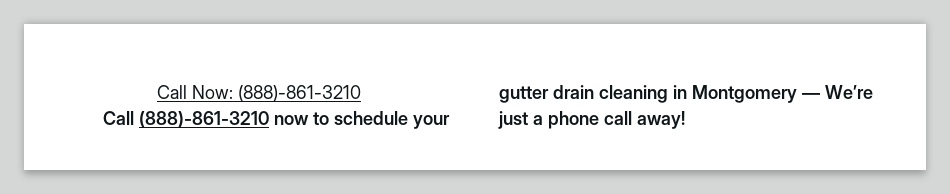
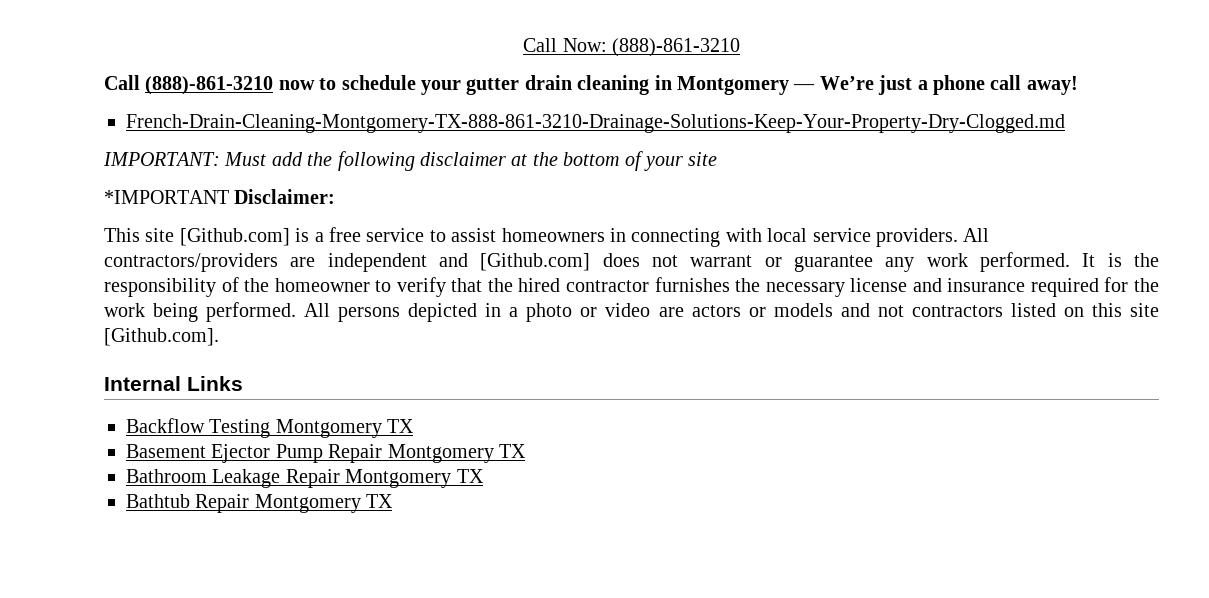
+ French-Drain-Cleaning-Montgomery-TX-888-861-3210-Drainage-Solutions-Keep-Your-Property-Dry-Clogged.md
+ IMPORTANT: Must add the following disclaimer at the bottom of your site
+ *IMPORTANT Disclaimer:
+ This site [Github.com] is a free service to assist homeowners in connecting with local service providers. All contractors/providers are independent and [Github.com] does not warrant or guarantee any work performed. It is the responsibility of the homeowner to verify that the hired contractor furnishes the necessary license and insurance required for the work being performed. All persons depicted in a photo or video are actors or models and not contractors listed on this site [Github.com].
+ Internal Links
+ Backflow Testing Montgomery TX
+ Basement Ejector Pump Repair Montgomery TX
+ Bathroom Leakage Repair Montgomery TX
+ Bathtub Repair Montgomery TX

